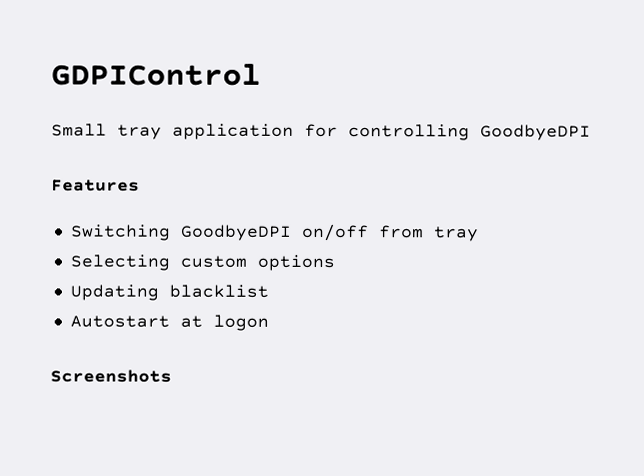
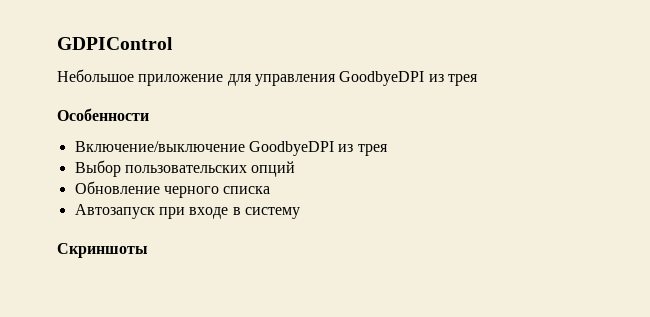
- Small tray application for controlling GoodbyeDPI
- Features
- Switching GoodbyeDPI on/off from tray
- Selecting custom options
- Updating blacklist
- Autostart at logon
- Screenshots
+ Небольшое приложение для управления GoodbyeDPI из трея
+ Особенности
+ Включение/выключение GoodbyeDPI из трея
+ Выбор пользовательских опций
+ Обновление черного списка
+ Автозапуск при входе в систему
+ Скриншоты

